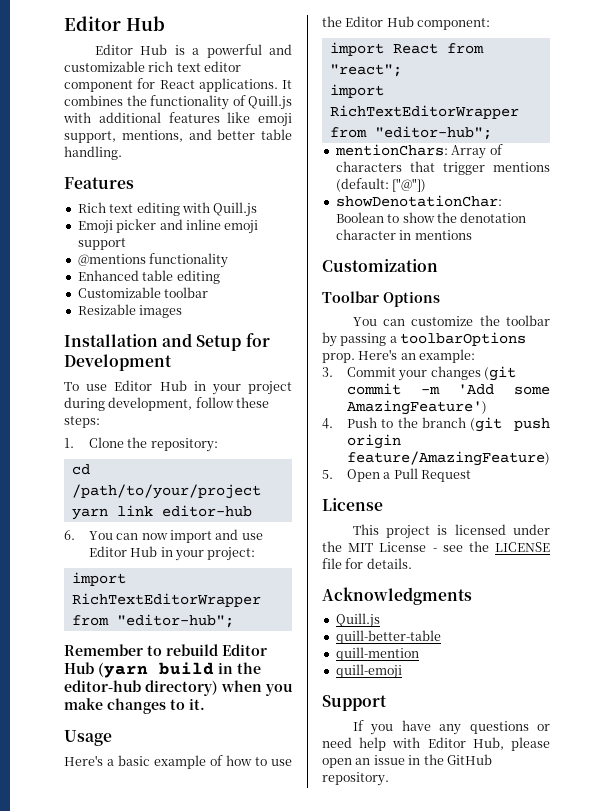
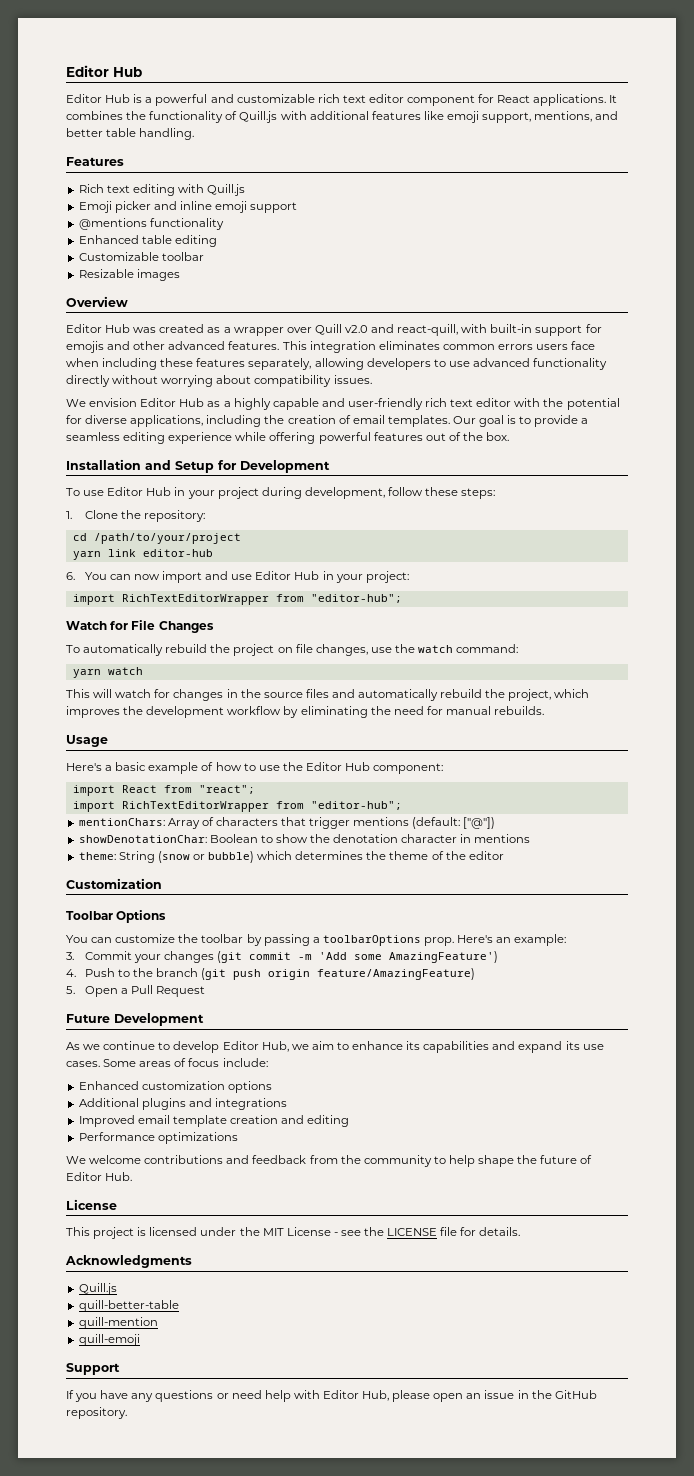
+ Overview
+ Editor Hub was created as a wrapper over Quill v2.0 and react-quill, with built-in support for emojis and other advanced features. This integration eliminates common errors users face when including these features separately, allowing developers to use advanced functionality directly without worrying about compatibility issues.
+ We envision Editor Hub as a highly capable and user-friendly rich text editor with the potential for diverse applications, including the creation of email templates. Our goal is to provide a seamless editing experience while offering powerful features out of the box.
- Remember to rebuild Editor Hub (yarn build in the editor-hub directory) when you make changes to it.
+ Watch for File Changes
+ To automatically rebuild the project on file changes, use the watch command:
+ yarn watch
+ This will watch for changes in the source files and automatically rebuild the project, which improves the development workflow by eliminating the need for manual rebuilds.
+ theme: String (snow or bubble) which determines the theme of the editor
+ Future Development
+ As we continue to develop Editor Hub, we aim to enhance its capabilities and expand its use cases. Some areas of focus include:
+ Enhanced customization options
+ Additional plugins and integrations
+ Improved email template creation and editing
+ Performance optimizations
+ We welcome contributions and feedback from the community to help shape the future of Editor Hub.

